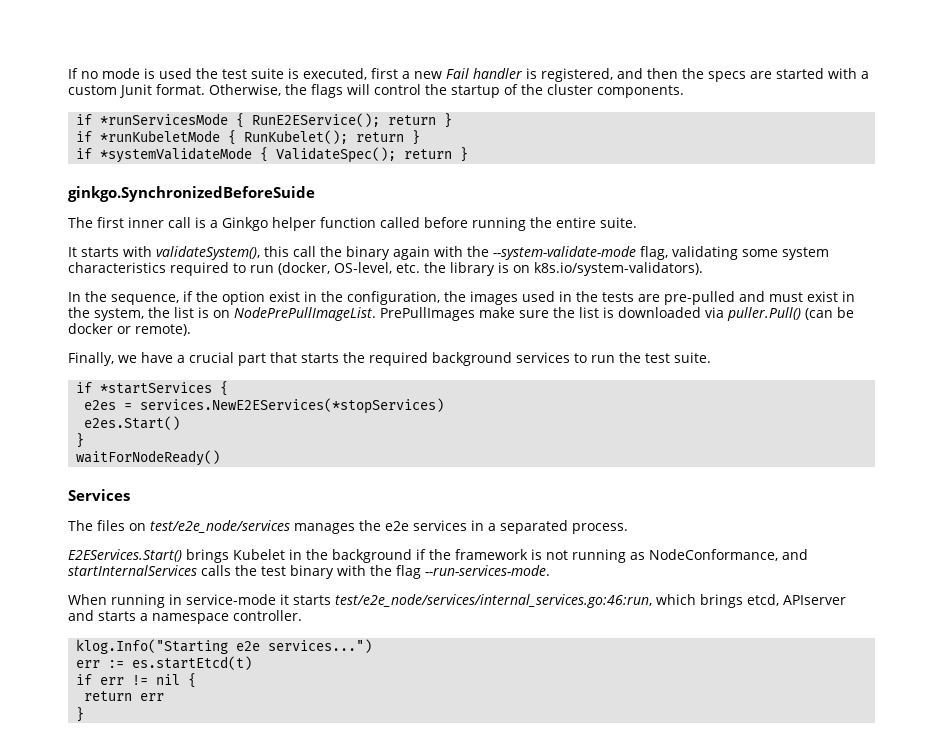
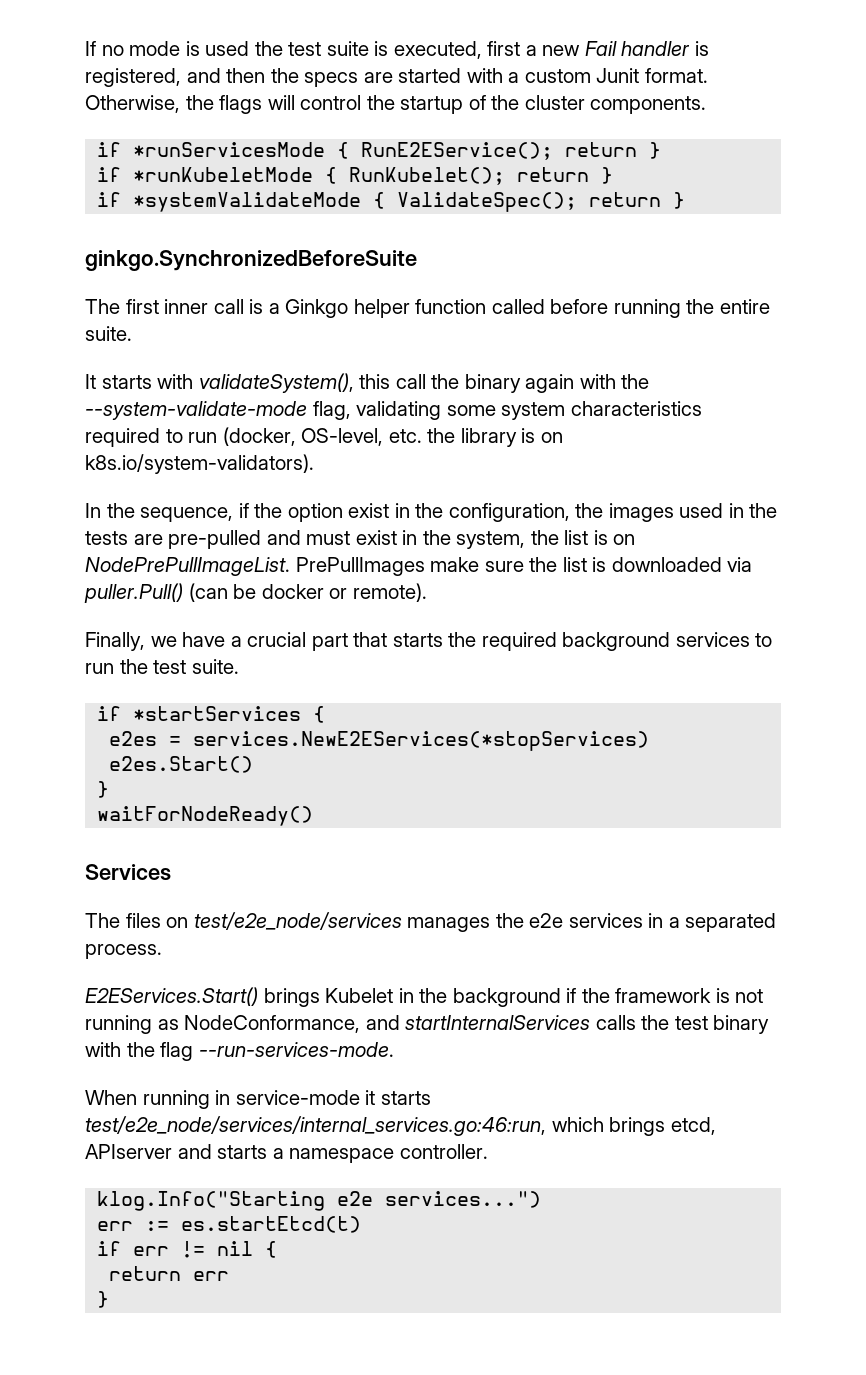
- ginkgo.SynchronizedBeforeSuide
+ ginkgo.SynchronizedBeforeSuite

